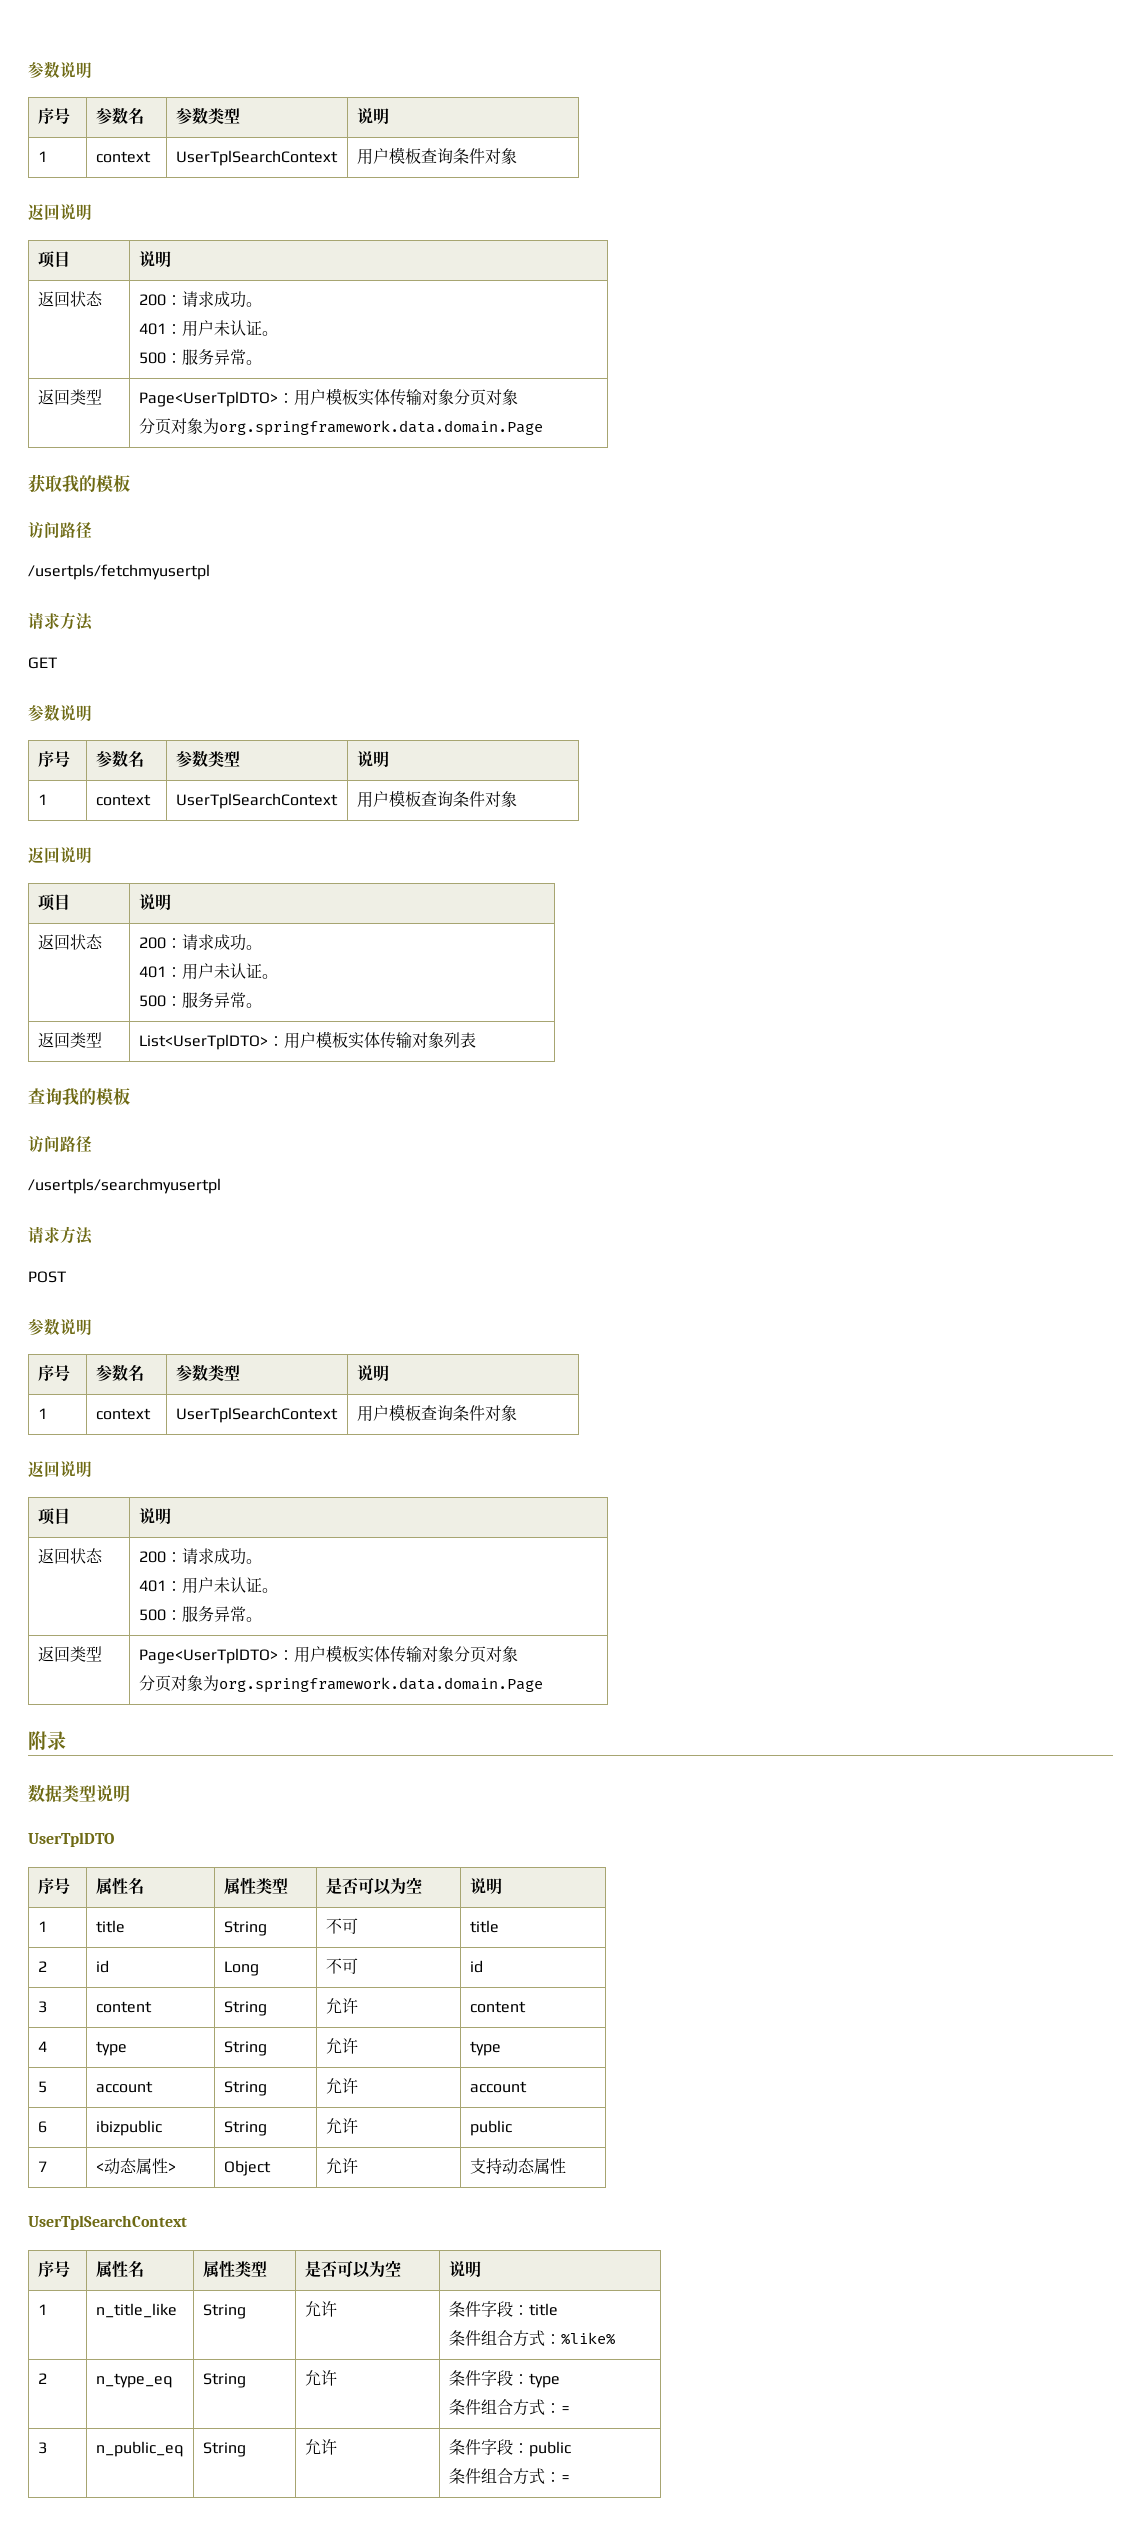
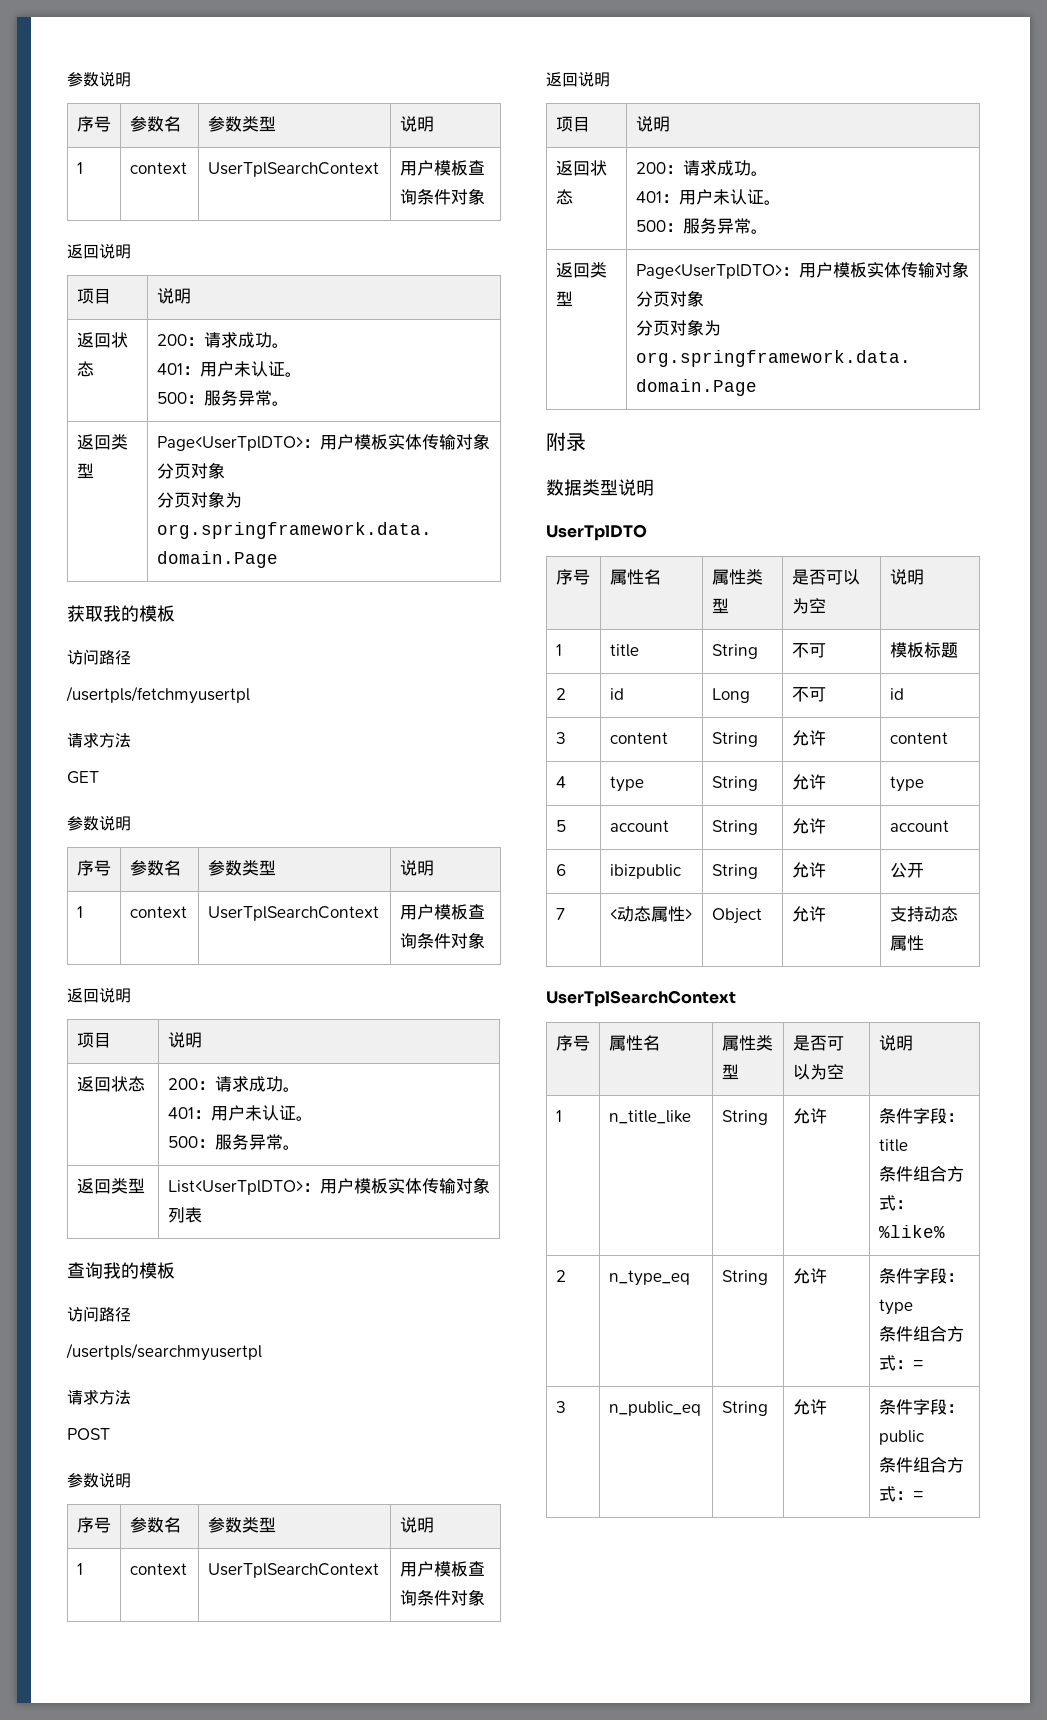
- 1 | title | String | 不可 | title
+ 1 | title | String | 不可 | 模板标题
- 6 | ibizpublic | String | 允许 | public
+ 6 | ibizpublic | String | 允许 | 公开

